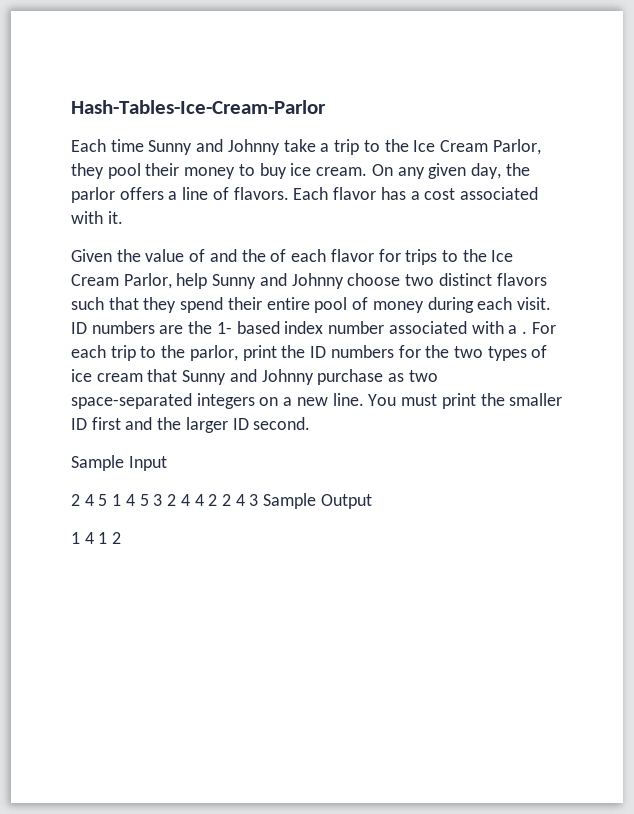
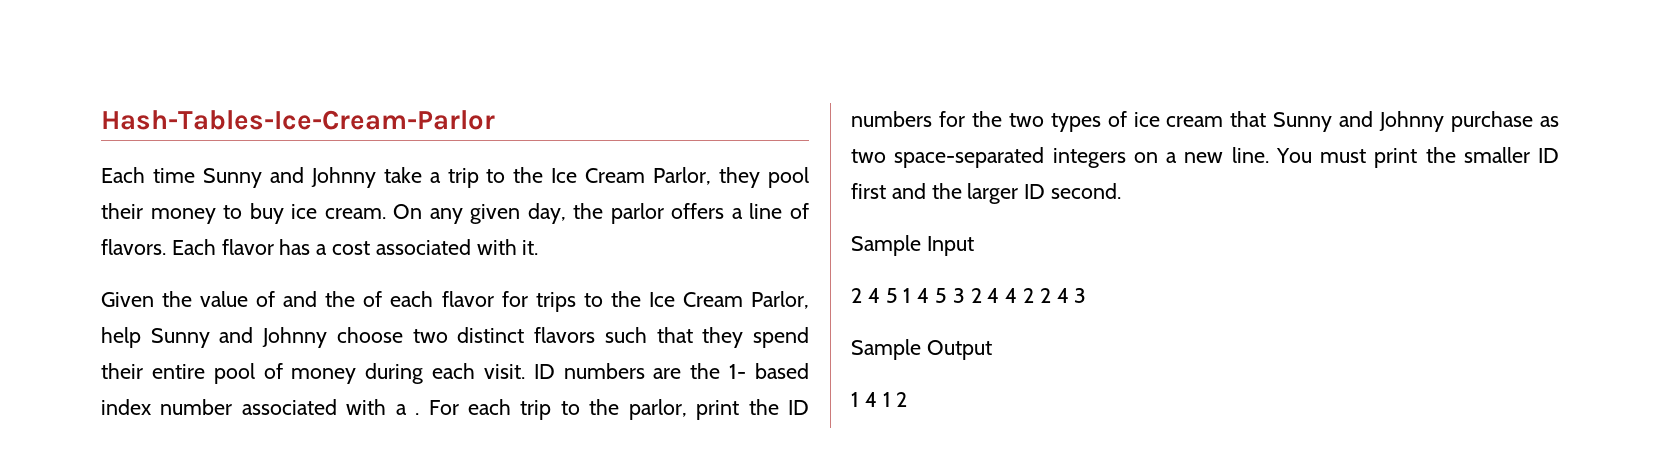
- 2 4 5 1 4 5 3 2 4 4 2 2 4 3 Sample Output
+ 2 4 5 1 4 5 3 2 4 4 2 2 4 3
+ Sample Output

